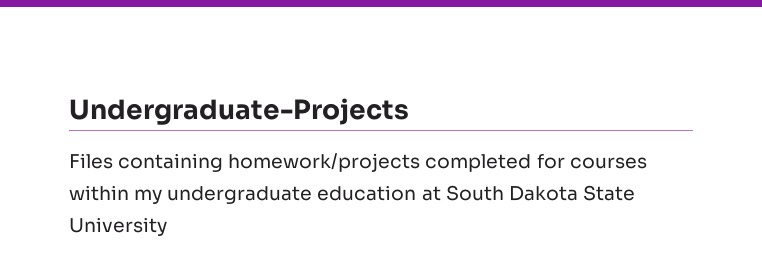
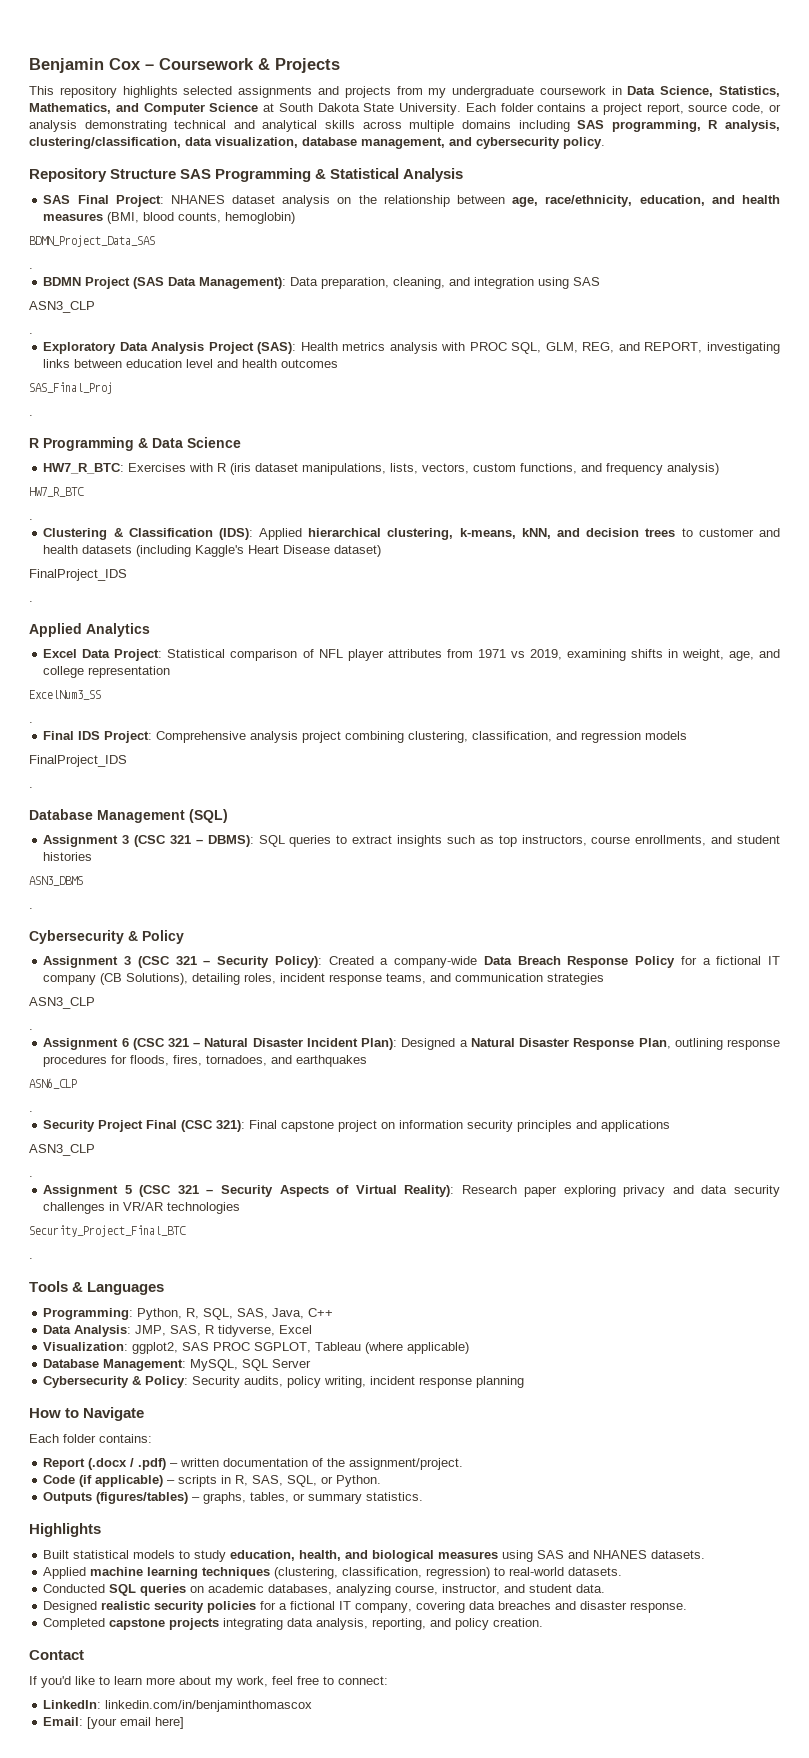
- Undergraduate-Projects
- Files containing homework/projects completed for courses within my undergraduate education at South Dakota State University
+ Benjamin Cox – Coursework & Projects
+ This repository highlights selected assignments and projects from my undergraduate coursework in Data Science, Statistics, Mathematics, and Computer Science at South Dakota State University. Each folder contains a project report, source code, or analysis demonstrating technical and analytical skills across multiple domains including SAS programming, R analysis, clustering/classification, data visualization, database management, and cybersecurity policy.
+ Repository Structure SAS Programming & Statistical Analysis
+ SAS Final Project: NHANES dataset analysis on the relationship between age, race/ethnicity, education, and health measures (BMI, blood counts, hemoglobin)
+ BDMN_Project_Data_SAS
+ .
+ BDMN Project (SAS Data Management): Data preparation, cleaning, and integration using SAS
+ ASN3_CLP
+ .
+ Exploratory Data Analysis Project (SAS): Health metrics analysis with PROC SQL, GLM, REG, and REPORT, investigating links between education level and health outcomes
+ SAS_Final_Proj
+ .
+ R Programming & Data Science
+ HW7_R_BTC: Exercises with R (iris dataset manipulations, lists, vectors, custom functions, and frequency analysis)
+ HW7_R_BTC
+ .
+ Clustering & Classification (IDS): Applied hierarchical clustering, k-means, kNN, and decision trees to customer and health datasets (including Kaggle's Heart Disease dataset)
+ FinalProject_IDS
+ .
+ Applied Analytics
+ Excel Data Project: Statistical comparison of NFL player attributes from 1971 vs 2019, examining shifts in weight, age, and college representation
+ ExcelNum3_SS
+ .
+ Final IDS Project: Comprehensive analysis project combining clustering, classification, and regression models
+ FinalProject_IDS
+ .
+ Database Management (SQL)
+ Assignment 3 (CSC 321 – DBMS): SQL queries to extract insights such as top instructors, course enrollments, and student histories
+ ASN3_DBMS
+ .
+ Cybersecurity & Policy
+ Assignment 3 (CSC 321 – Security Policy): Created a company-wide Data Breach Response Policy for a fictional IT company (CB Solutions), detailing roles, incident response teams, and communication strategies
+ ASN3_CLP
+ .
+ Assignment 6 (CSC 321 – Natural Disaster Incident Plan): Designed a Natural Disaster Response Plan, outlining response procedures for floods, fires, tornadoes, and earthquakes
+ ASN6_CLP
+ .
+ Security Project Final (CSC 321): Final capstone project on information security principles and applications
+ ASN3_CLP
+ .
+ Assignment 5 (CSC 321 – Security Aspects of Virtual Reality): Research paper exploring privacy and data security challenges in VR/AR technologies
+ Security_Project_Final_BTC
+ .
+ Tools & Languages
+ Programming: Python, R, SQL, SAS, Java, C++
+ Data Analysis: JMP, SAS, R tidyverse, Excel
+ Visualization: ggplot2, SAS PROC SGPLOT, Tableau (where applicable)
+ Database Management: MySQL, SQL Server
+ Cybersecurity & Policy: Security audits, policy writing, incident response planning
+ How to Navigate
+ Each folder contains:
+ Report (.docx / .pdf) – written documentation of the assignment/project.
+ Code (if applicable) – scripts in R, SAS, SQL, or Python.
+ Outputs (figures/tables) – graphs, tables, or summary statistics.
+ Highlights
+ Built statistical models to study education, health, and biological measures using SAS and NHANES datasets.
+ Applied machine learning techniques (clustering, classification, regression) to real-world datasets.
+ Conducted SQL queries on academic databases, analyzing course, instructor, and student data.
+ Designed realistic security policies for a fictional IT company, covering data breaches and disaster response.
+ Completed capstone projects integrating data analysis, reporting, and policy creation.
+ Contact
+ If you'd like to learn more about my work, feel free to connect:
+ LinkedIn: linkedin.com/in/benjaminthomascox
+ Email: [your email here]

